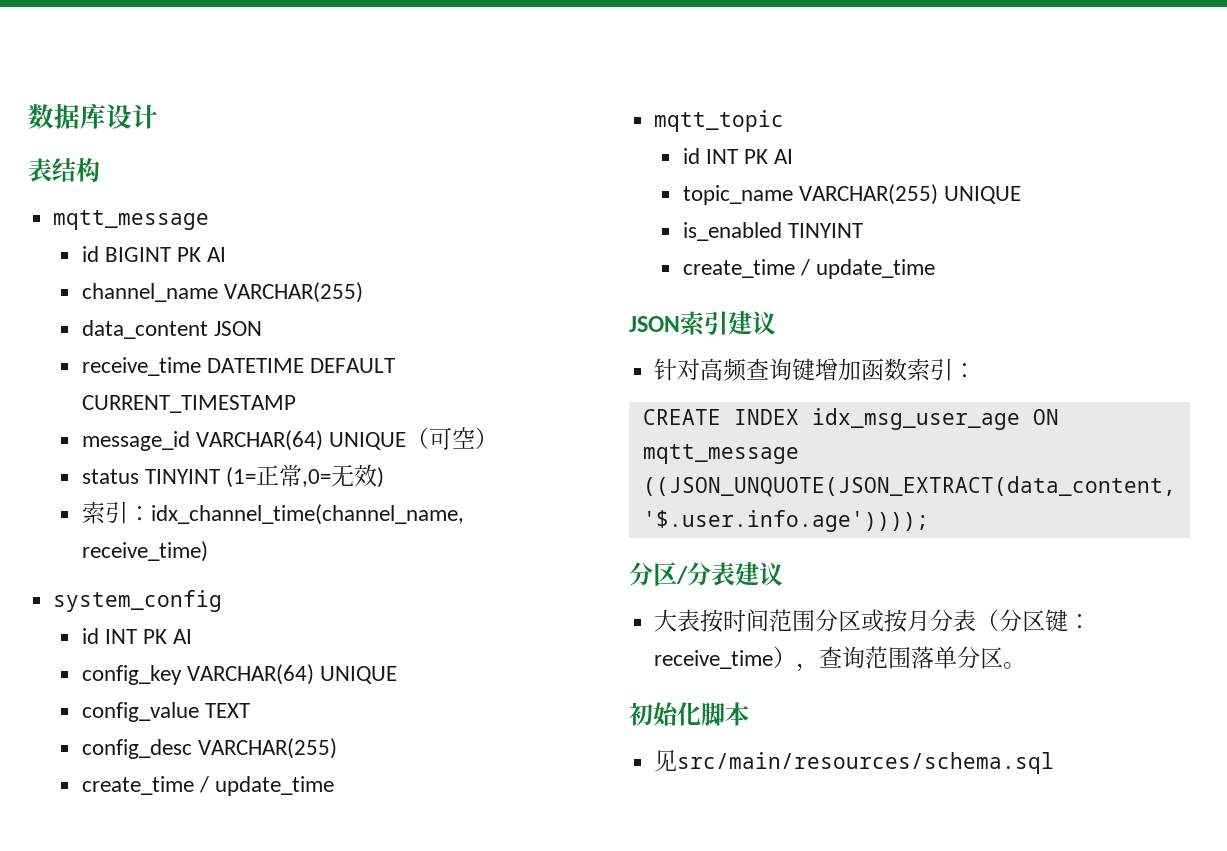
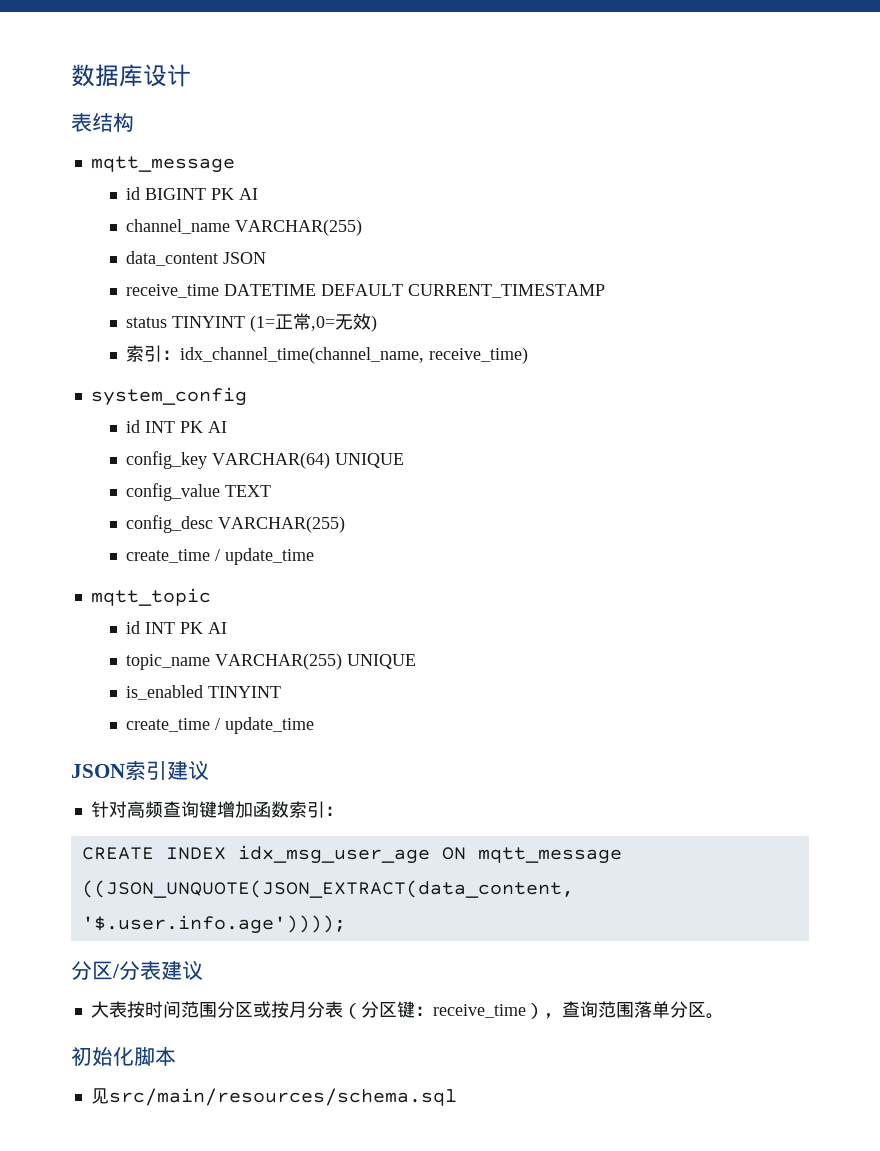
- message_id VARCHAR(64) UNIQUE（可空）

